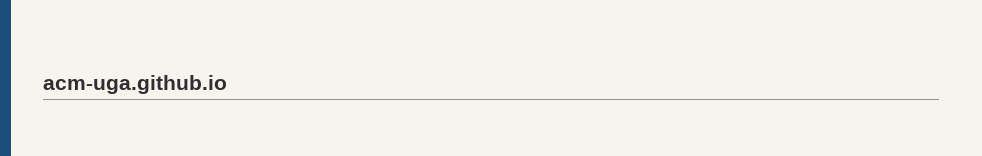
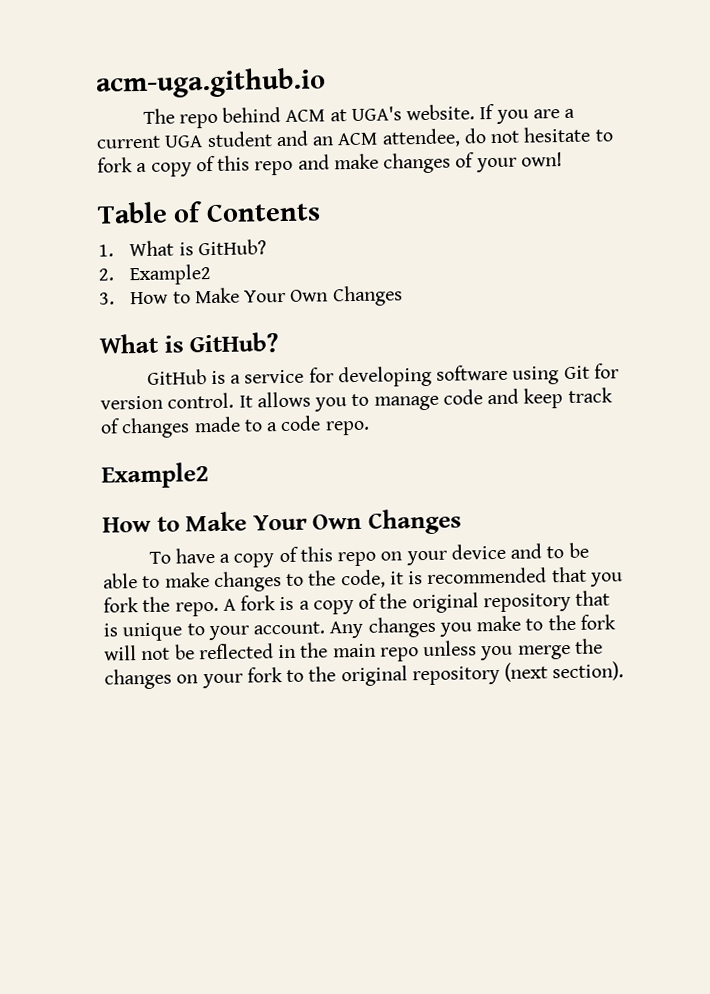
+ The repo behind ACM at UGA's website. If you are a current UGA student and an ACM attendee, do not hesitate to fork a copy of this repo and make changes of your own!
+ Table of Contents
+ 1. What is GitHub?
+ 2. Example2
+ 3. How to Make Your Own Changes
+ What is GitHub?
+ GitHub is a service for developing software using Git for version control. It allows you to manage code and keep track of changes made to a code repo.
+ Example2
+ How to Make Your Own Changes
+ To have a copy of this repo on your device and to be able to make changes to the code, it is recommended that you fork the repo. A fork is a copy of the original repository that is unique to your account. Any changes you make to the fork will not be reflected in the main repo unless you merge the changes on your fork to the original repository (next section).

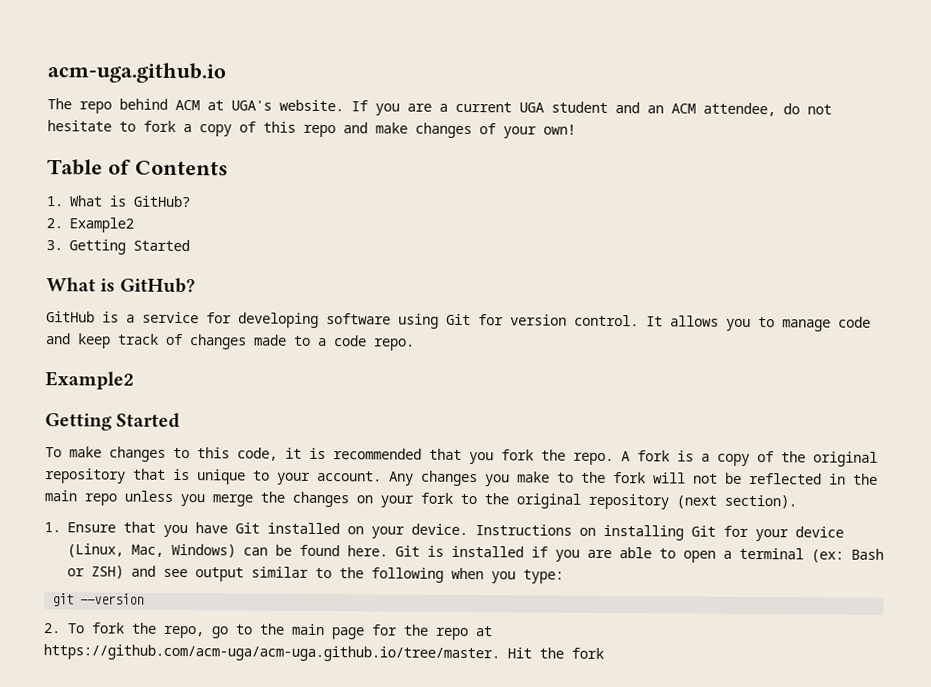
- 3. How to Make Your Own Changes
+ 3. Getting Started
  It allows you to manage code and keep track of changes made to a code repo.
  Example2
- How to Make Your Own Changes
- To have a copy of this repo on your device and to be able to make changes to the code, it is recommended that you fork the repo.
+ Getting Started
+ To make changes to this code, it is recommended that you fork the repo.
+ 1. Ensure that you have Git installed on your device. Instructions on installing Git for your device (Linux, Mac, Windows) can be found here. Git is installed if you are able to open a terminal (ex: Bash or ZSH) and see output similar to the following when you type:
+ git --version
+ 2. To fork the repo, go to the main page for the repo at https://github.com/acm-uga/acm-uga.github.io/tree/master. Hit the fork

